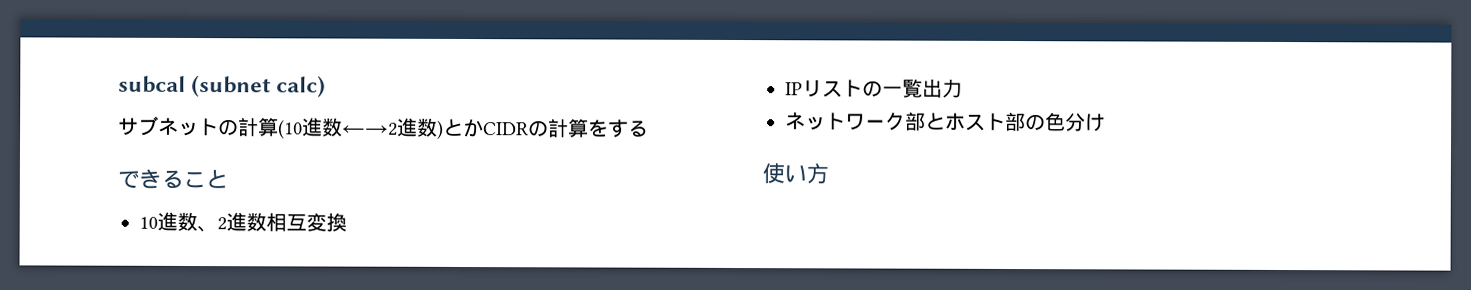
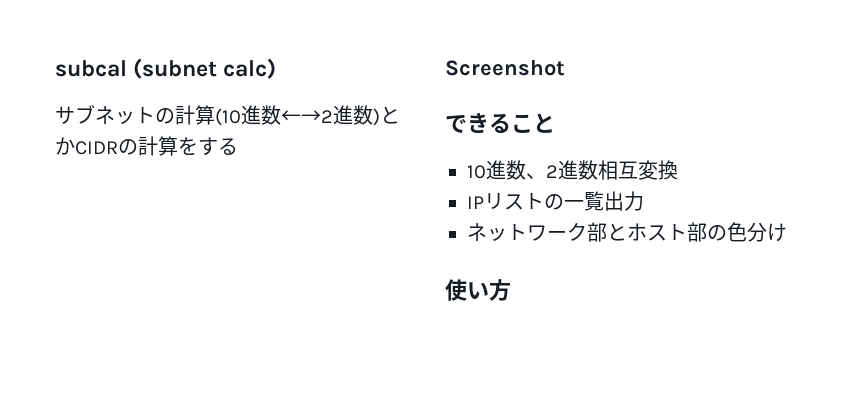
+ Screenshot

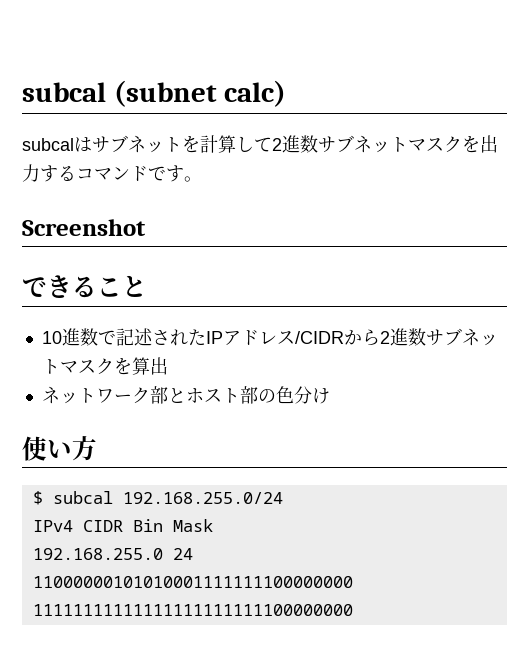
- サブネットの計算(10進数←→2進数)とかCIDRの計算をする
+ subcalはサブネットを計算して2進数サブネットマスクを出力するコマンドです。
- 10進数、2進数相互変換
- IPリストの一覧出力
+ 10進数で記述されたIPアドレス/CIDRから2進数サブネットマスクを算出
+ $ subcal 192.168.255.0/24
+ IPv4 CIDR Bin Mask
+ 192.168.255.0 24 11000000101010001111111100000000 11111111111111111111111100000000

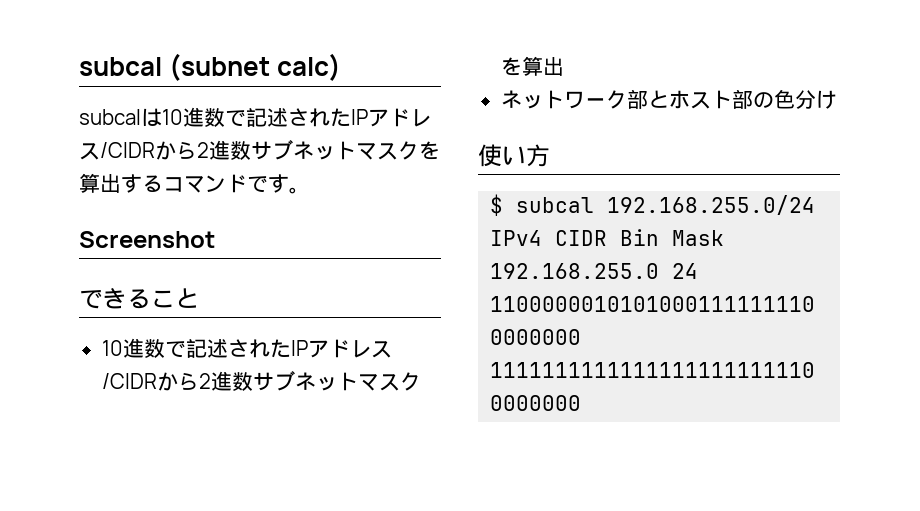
- subcalはサブネットを計算して2進数サブネットマスクを出力するコマンドです。
+ subcalは10進数で記述されたIPアドレス/CIDRから2進数サブネットマスクを算出するコマンドです。

